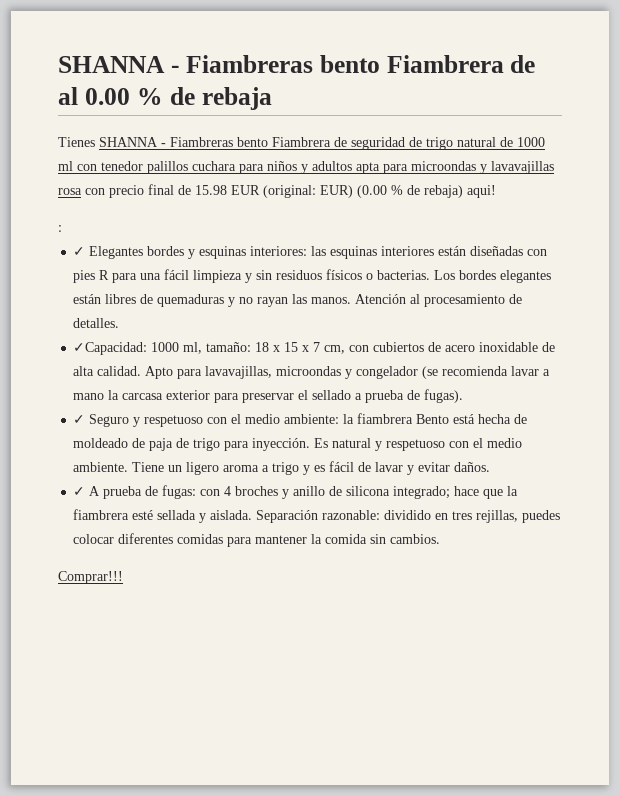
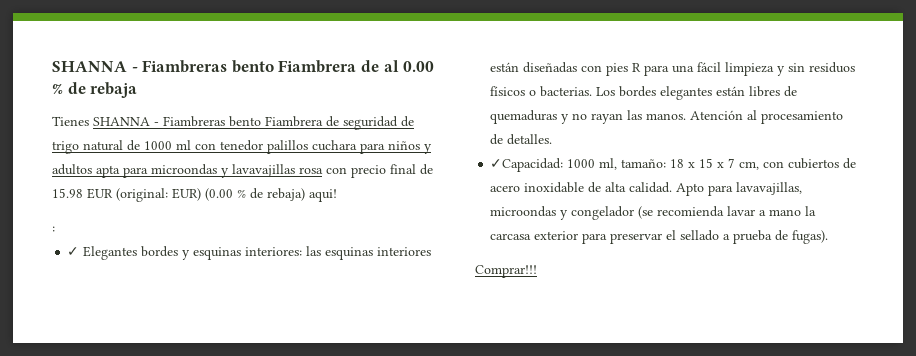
- ✓ Seguro y respetuoso con el medio ambiente: la fiambrera Bento está hecha de moldeado de paja de trigo para inyección. Es natural y respetuoso con el medio ambiente. Tiene un ligero aroma a trigo y es fácil de lavar y evitar daños.
- ✓ A prueba de fugas: con 4 broches y anillo de silicona integrado; hace que la fiambrera esté sellada y aislada. Separación razonable: dividido en tres rejillas, puedes colocar diferentes comidas para mantener la comida sin cambios.

